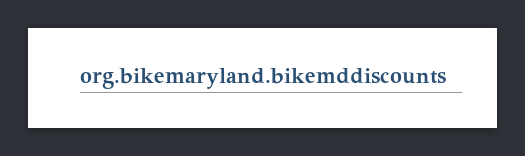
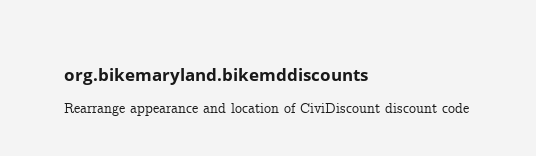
+ Rearrange appearance and location of CiviDiscount discount code

